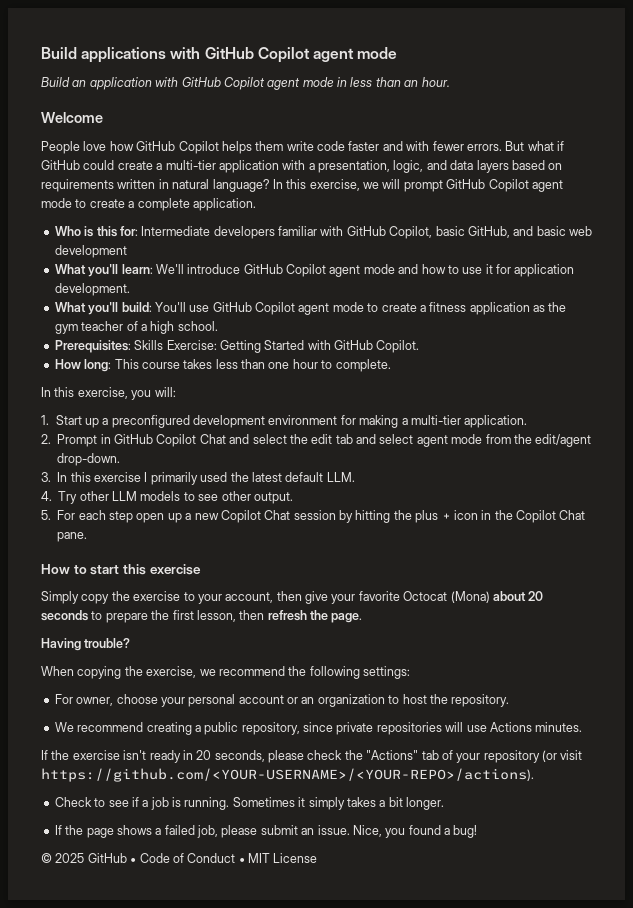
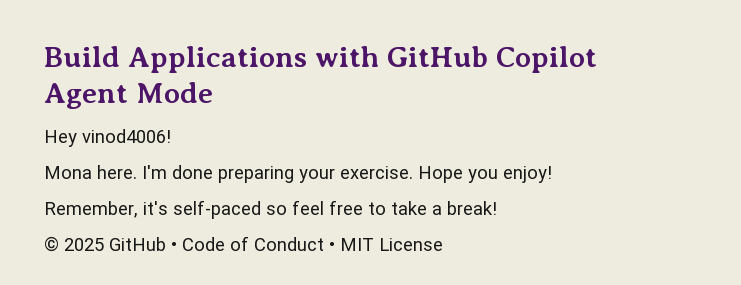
- Build applications with GitHub Copilot agent mode
- Build an application with GitHub Copilot agent mode in less than an hour.
- Welcome
- People love how GitHub Copilot helps them write code faster and with fewer errors. But what if GitHub could create a multi-tier application with a presentation, logic, and data layers based on requirements written in natural language? In this exercise, we will prompt GitHub Copilot agent mode to create a complete application.
- Who is this for: Intermediate developers familiar with GitHub Copilot, basic GitHub, and basic web development
- What you'll learn: We'll introduce GitHub Copilot agent mode and how to use it for application development.
- What you'll build: You'll use GitHub Copilot agent mode to create a fitness application as the gym teacher of a high school.
- Prerequisites: Skills Exercise: Getting Started with GitHub Copilot.
- How long: This course takes less than one hour to complete.
- In this exercise, you will:
- 1. Start up a preconfigured development environment for making a multi-tier application.
- 2. Prompt in GitHub Copilot Chat and select the edit tab and select agent mode from the edit/agent drop-down.
- 3. In this exercise I primarily used the latest default LLM.
- 4. Try other LLM models to see other output.
- 5. For each step open up a new Copilot Chat session by hitting the plus + icon in the Copilot Chat pane.
- How to start this exercise
- Simply copy the exercise to your account, then give your favorite Octocat (Mona) about 20 seconds to prepare the first lesson, then refresh the page.
- Having trouble?
- When copying the exercise, we recommend the following settings:
- For owner, choose your personal account or an organization to host the repository.
- We recommend creating a public repository, since private repositories will use Actions minutes.
- If the exercise isn't ready in 20 seconds, please check the "Actions" tab of your repository (or visit https://github.com/<YOUR-USERNAME>/<YOUR-REPO>/actions).
- Check to see if a job is running. Sometimes it simply takes a bit longer.
- If the page shows a failed job, please submit an issue. Nice, you found a bug!
+ Build Applications with GitHub Copilot Agent Mode
+ Hey vinod4006!
+ Mona here. I'm done preparing your exercise. Hope you enjoy!
+ Remember, it's self-paced so feel free to take a break!

